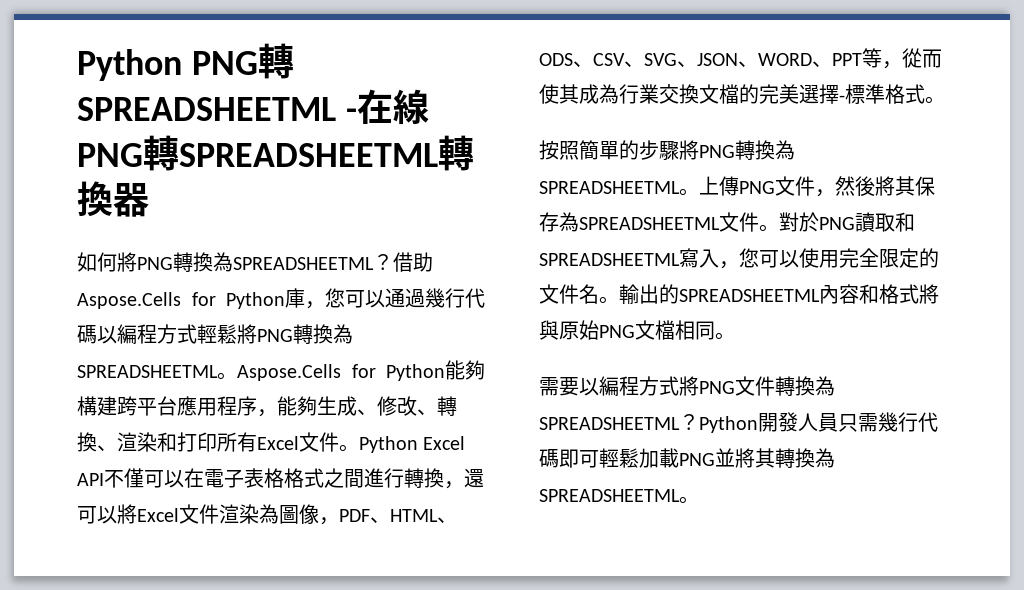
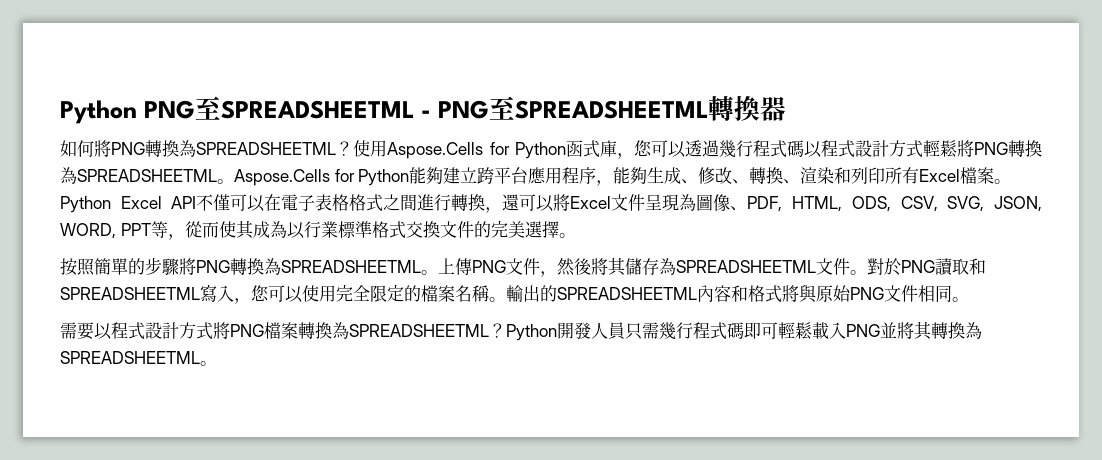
- Python PNG轉SPREADSHEETML -在線PNG轉SPREADSHEETML轉換器
+ Python PNG至SPREADSHEETML - PNG至SPREADSHEETML轉換器
- 借助Aspose.Cells for Python庫，您可以通過幾行代碼以編程方式輕鬆將PNG轉換為SPREADSHEETML。
+ 使用Aspose.Cells for Python函式庫，您可以透過幾行程式碼以程式設計方式輕鬆將PNG轉換為SPREADSHEETML。
- Aspose.Cells for Python能夠構建跨平台應用程序，能夠生成、修改、轉換、渲染和打印所有Excel文件。
+ Aspose.Cells for Python能夠建立跨平台應用程序，能夠生成、修改、轉換、渲染和列印所有Excel檔案。
- Python Excel API不僅可以在電子表格格式之間進行轉換，還可以將Excel文件渲染為圖像，PDF、HTML、ODS、CSV、SVG、JSON、WORD、PPT等，從而使其成為行業交換文檔的完美選擇-標準格式。
+ Python Excel API不僅可以在電子表格格式之間進行轉換，還可以將Excel文件呈現為圖像、PDF, HTML, ODS, CSV, SVG, JSON, WORD, PPT等，從而使其成為以行業標準格式交換文件的完美選擇。
- 上傳PNG文件，然後將其保存為SPREADSHEETML文件。
+ 上傳PNG文件，然後將其儲存為SPREADSHEETML文件。
- 對於PNG讀取和SPREADSHEETML寫入，您可以使用完全限定的文件名。
+ 對於PNG讀取和SPREADSHEETML寫入，您可以使用完全限定的檔案名稱。
- 輸出的SPREADSHEETML內容和格式將與原始PNG文檔相同。
+ 輸出的SPREADSHEETML內容和格式將與原始PNG文件相同。
- 需要以編程方式將PNG文件轉換為SPREADSHEETML？
+ 需要以程式設計方式將PNG檔案轉換為SPREADSHEETML？
- Python開發人員只需幾行代碼即可輕鬆加載PNG並將其轉換為SPREADSHEETML。
+ Python開發人員只需幾行程式碼即可輕鬆載入PNG並將其轉換為SPREADSHEETML。

